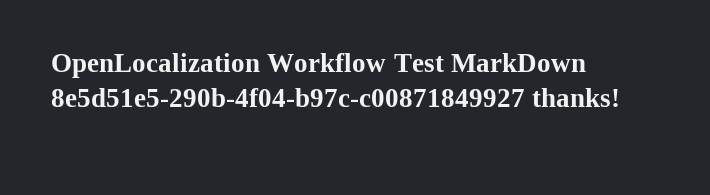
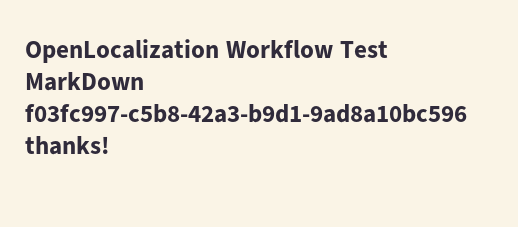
- OpenLocalization Workflow Test MarkDown 8e5d51e5-290b-4f04-b97c-c00871849927 thanks!
+ OpenLocalization Workflow Test MarkDown f03fc997-c5b8-42a3-b9d1-9ad8a10bc596 thanks!

